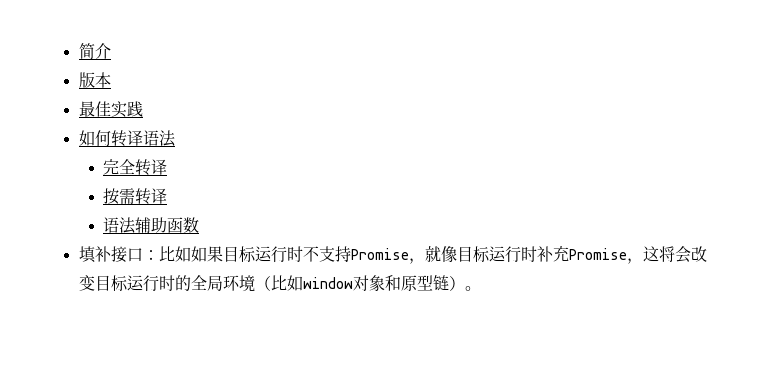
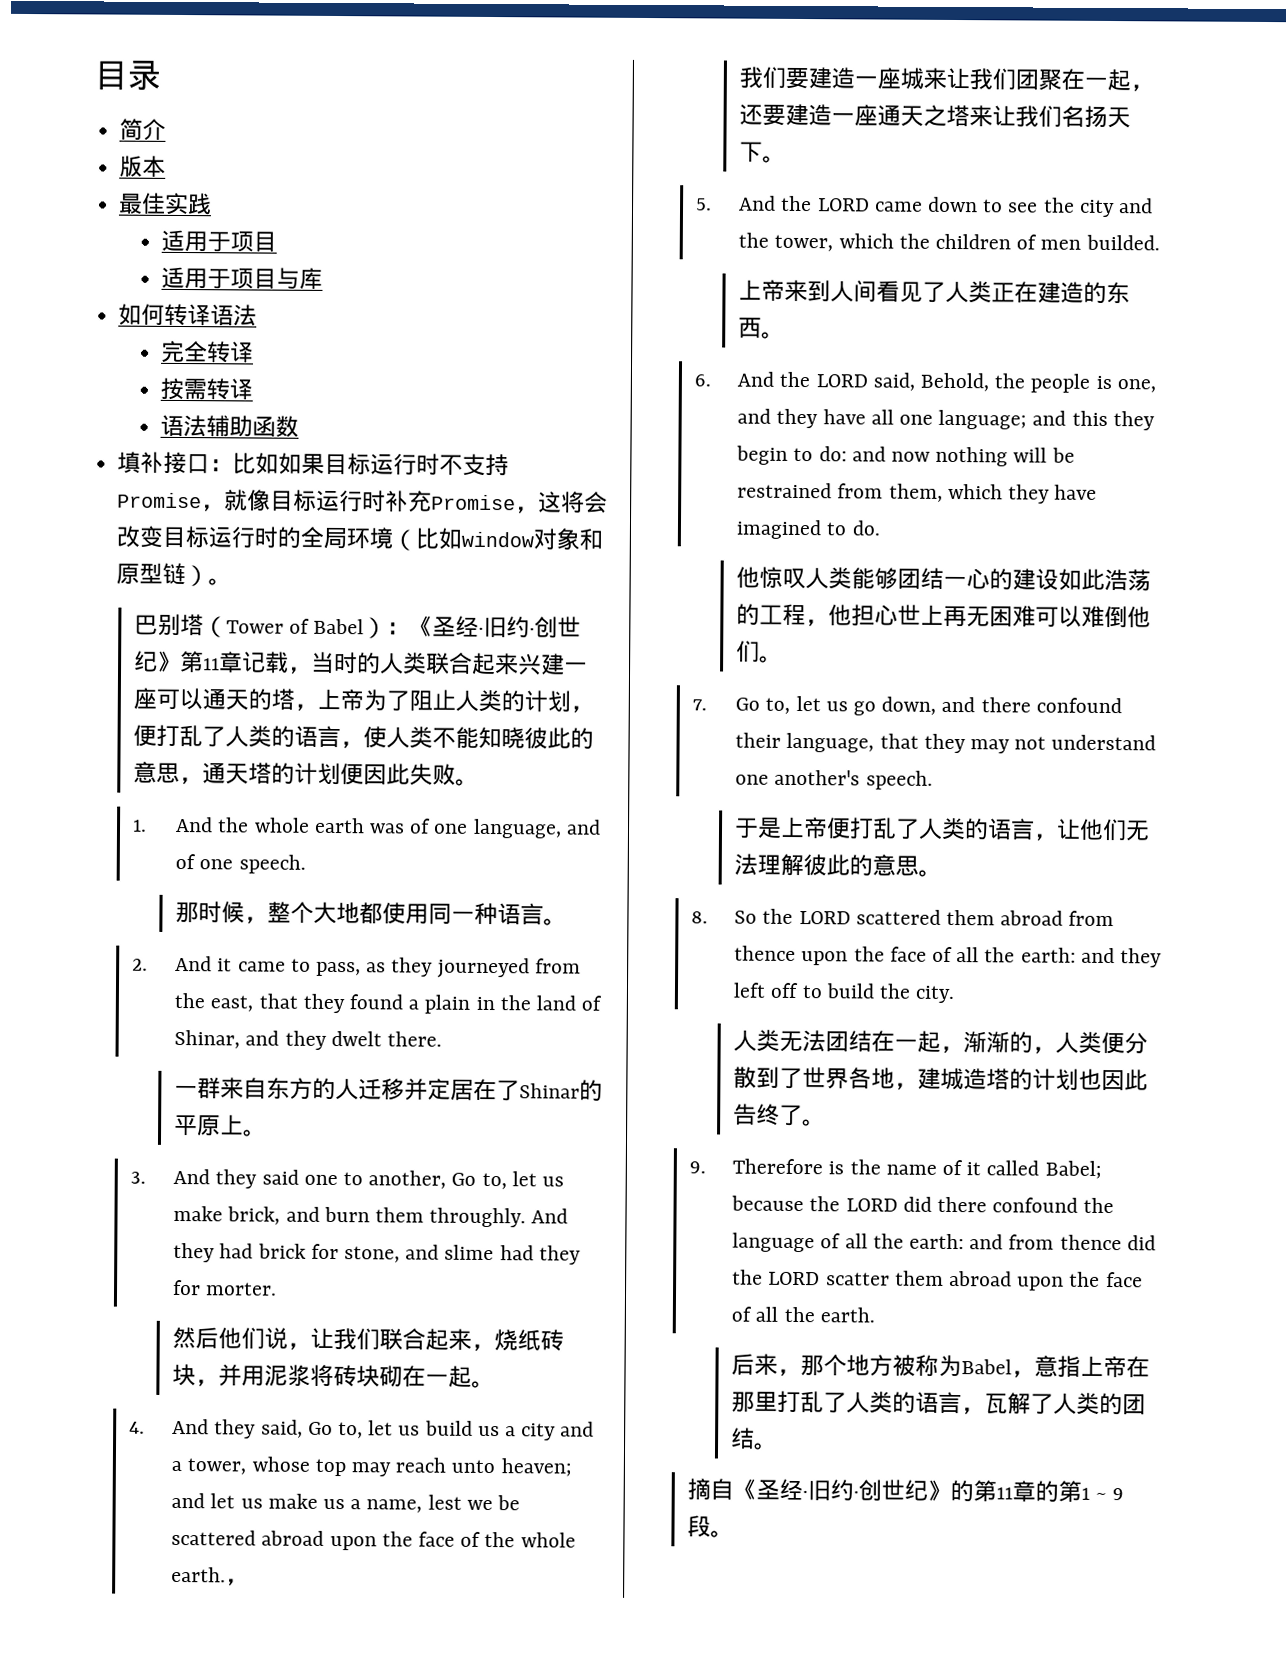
+ 目录
  最佳实践
+ 适用于项目
+ 适用于项目与库
+ 巴别塔（Tower of Babel）：《圣经·旧约·创世纪》第11章记载，当时的人类联合起来兴建一座可以通天的塔，上帝为了阻止人类的计划，便打乱了人类的语言，使人类不能知晓彼此的意思，通天塔的计划便因此失败。
+ 1. And the whole earth was of one language, and of one speech.
+ 那时候，整个大地都使用同一种语言。
+ 2. And it came to pass, as they journeyed from the east, that they found a plain in the land of Shinar, and they dwelt there.
+ 一群来自东方的人迁移并定居在了Shinar的平原上。
+ 3. And they said one to another, Go to, let us make brick, and burn them throughly. And they had brick for stone, and slime had they for morter.
+ 然后他们说，让我们联合起来，烧纸砖块，并用泥浆将砖块砌在一起。
+ 4. And they said, Go to, let us build us a city and a tower, whose top may reach unto heaven; and let us make us a name, lest we be scattered abroad upon the face of the whole earth.，
+ 我们要建造一座城来让我们团聚在一起，还要建造一座通天之塔来让我们名扬天下。
+ 5. And the LORD came down to see the city and the tower, which the children of men builded.
+ 上帝来到人间看见了人类正在建造的东西。
+ 6. And the LORD said, Behold, the people is one, and they have all one language; and this they begin to do: and now nothing will be restrained from them, which they have imagined to do.
+ 他惊叹人类能够团结一心的建设如此浩荡的工程，他担心世上再无困难可以难倒他们。
+ 7. Go to, let us go down, and there confound their language, that they may not understand one another's speech.
+ 于是上帝便打乱了人类的语言，让他们无法理解彼此的意思。
+ 8. So the LORD scattered them abroad from thence upon the face of all the earth: and they left off to build the city.
+ 人类无法团结在一起，渐渐的，人类便分散到了世界各地，建城造塔的计划也因此告终了。
+ 9. Therefore is the name of it called Babel; because the LORD did there confound the language of all the earth: and from thence did the LORD scatter them abroad upon the face of all the earth.
+ 后来，那个地方被称为Babel，意指上帝在那里打乱了人类的语言，瓦解了人类的团结。
+ 摘自《圣经·旧约·创世纪》的第11章的第1 ~ 9段。

